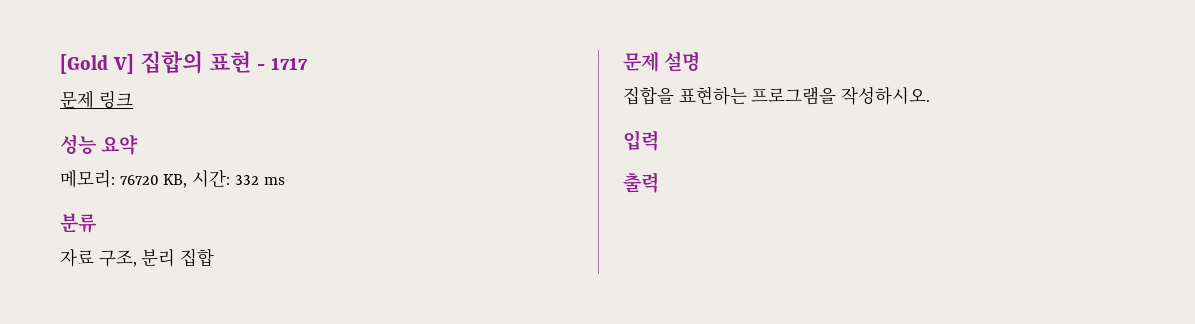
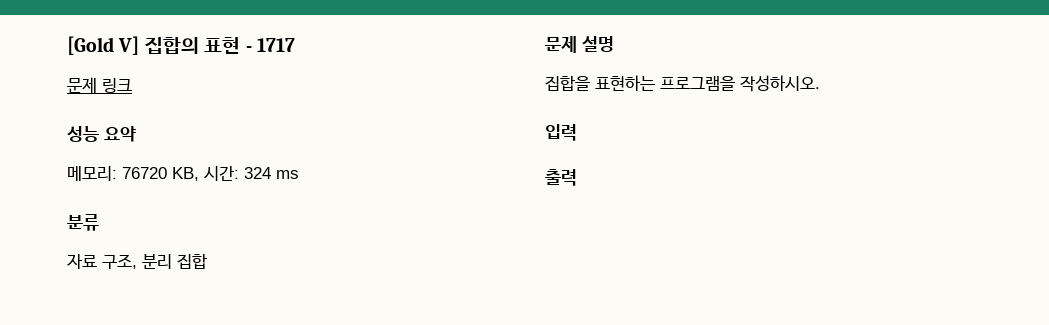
- 메모리: 76720 KB, 시간: 332 ms
+ 메모리: 76720 KB, 시간: 324 ms

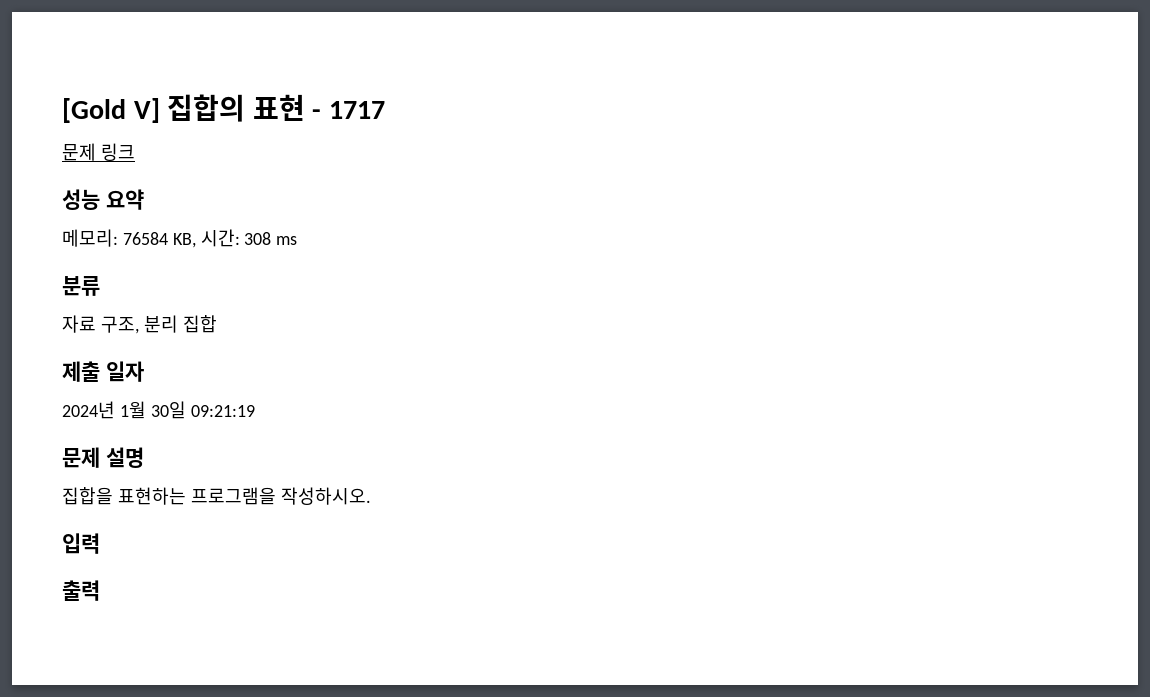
- 메모리: 76720 KB, 시간: 324 ms
+ 메모리: 76584 KB, 시간: 308 ms
+ 제출 일자
+ 2024년 1월 30일 09:21:19

